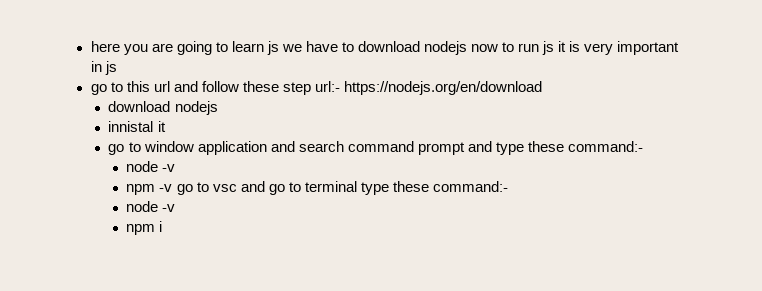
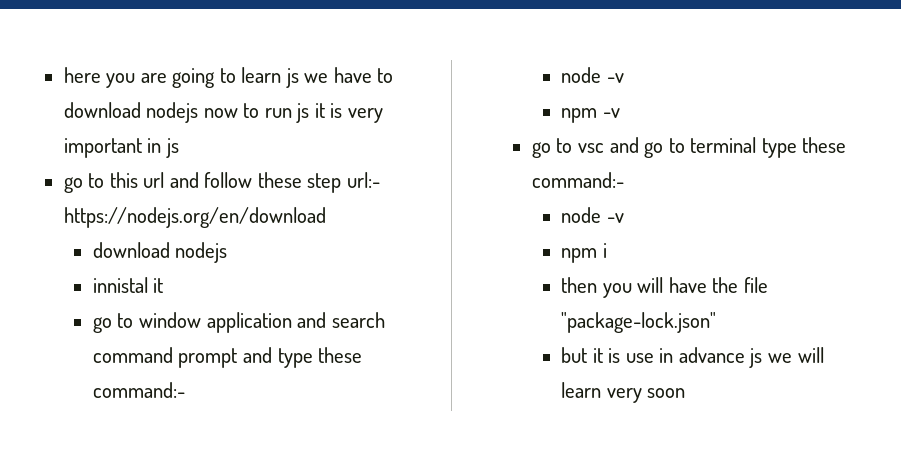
- npm -v go to vsc and go to terminal type these command:-
+ npm -v
+ go to vsc and go to terminal type these command:-
+ then you will have the file "package-lock.json"
+ but it is use in advance js we will learn very soon

